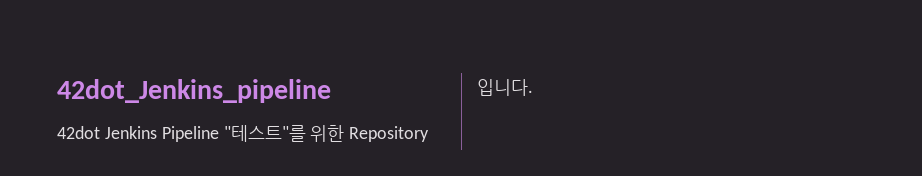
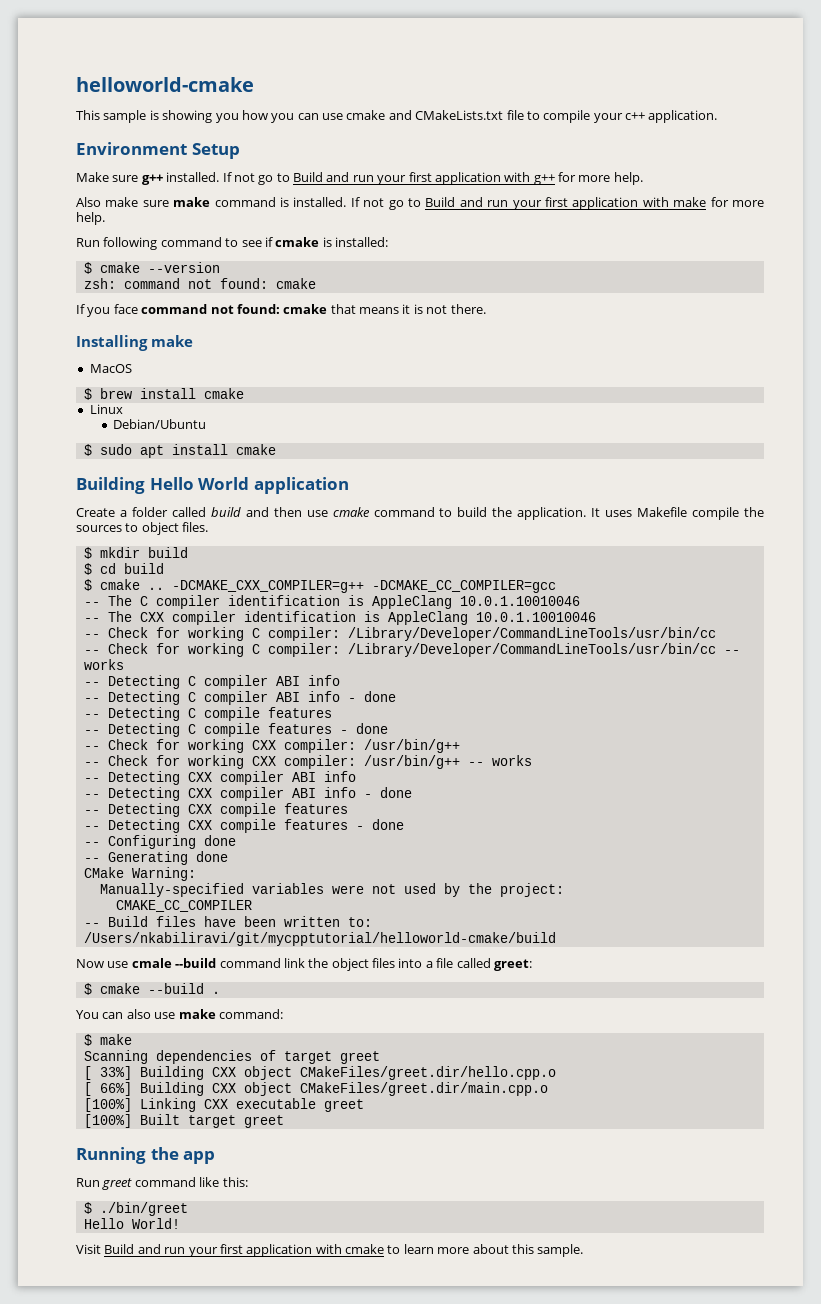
- 42dot_Jenkins_pipeline
- 42dot Jenkins Pipeline "테스트"를 위한 Repository 입니다.
+ helloworld-cmake
+ This sample is showing you how you can use cmake and CMakeLists.txt file to compile your c++ application.
+ Environment Setup
+ Make sure g++ installed. If not go to Build and run your first application with g++ for more help.
+ Also make sure make command is installed. If not go to Build and run your first application with make for more help.
+ Run following command to see if cmake is installed:
+ $ cmake --version
+ zsh: command not found: cmake
+ If you face command not found: cmake that means it is not there.
+ Installing make
+ MacOS
+ $ brew install cmake
+ Linux
+ Debian/Ubuntu
+ $ sudo apt install cmake
+ Building Hello World application
+ Create a folder called build and then use cmake command to build the application. It uses Makefile compile the sources to object files.
+ $ mkdir build
+ $ cd build
+ $ cmake .. -DCMAKE_CXX_COMPILER=g++ -DCMAKE_CC_COMPILER=gcc
+ -- The C compiler identification is AppleClang 10.0.1.10010046
+ -- The CXX compiler identification is AppleClang 10.0.1.10010046
+ -- Check for working C compiler: /Library/Developer/CommandLineTools/usr/bin/cc
+ -- Check for working C compiler: /Library/Developer/CommandLineTools/usr/bin/cc -- works
+ -- Detecting C compiler ABI info
+ -- Detecting C compiler ABI info - done
+ -- Detecting C compile features
+ -- Detecting C compile features - done
+ -- Check for working CXX compiler: /usr/bin/g++
+ -- Check for working CXX compiler: /usr/bin/g++ -- works
+ -- Detecting CXX compiler ABI info
+ -- Detecting CXX compiler ABI info - done
+ -- Detecting CXX compile features
+ -- Detecting CXX compile features - done
+ -- Configuring done
+ -- Generating done
+ CMake Warning:
+ Manually-specified variables were not used by the project:
+ CMAKE_CC_COMPILER
+ -- Build files have been written to: /Users/nkabiliravi/git/mycpptutorial/helloworld-cmake/build
+ Now use cmale --build command link the object files into a file called greet:
+ $ cmake --build .
+ You can also use make command:
+ $ make
+ Scanning dependencies of target greet
+ [ 33%] Building CXX object CMakeFiles/greet.dir/hello.cpp.o
+ [ 66%] Building CXX object CMakeFiles/greet.dir/main.cpp.o
+ [100%] Linking CXX executable greet
+ [100%] Built target greet
+ Running the app
+ Run greet command like this:
+ $ ./bin/greet
+ Hello World!
+ Visit Build and run your first application with cmake to learn more about this sample.

